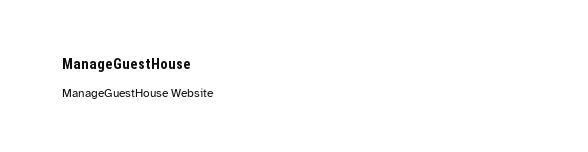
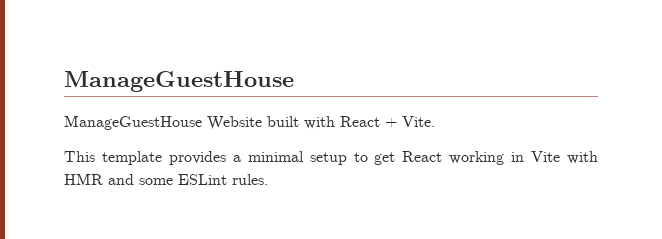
- ManageGuestHouse Website
+ ManageGuestHouse Website built with React + Vite.
+ This template provides a minimal setup to get React working in Vite with HMR and some ESLint rules.

